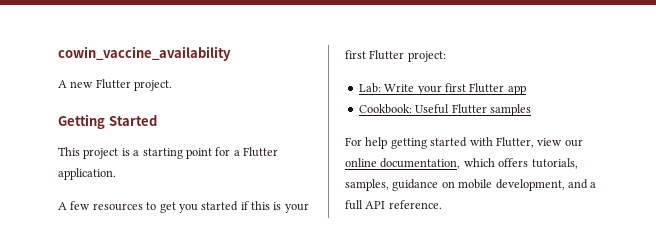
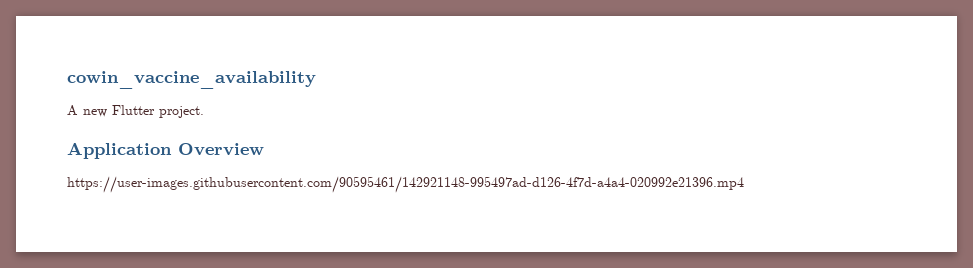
- Getting Started
- This project is a starting point for a Flutter application.
- A few resources to get you started if this is your first Flutter project:
- Lab: Write your first Flutter app
- Cookbook: Useful Flutter samples
- For help getting started with Flutter, view our online documentation, which offers tutorials, samples, guidance on mobile development, and a full API reference.
+ Application Overview
+ https://user-images.githubusercontent.com/90595461/142921148-995497ad-d126-4f7d-a4a4-020992e21396.mp4

